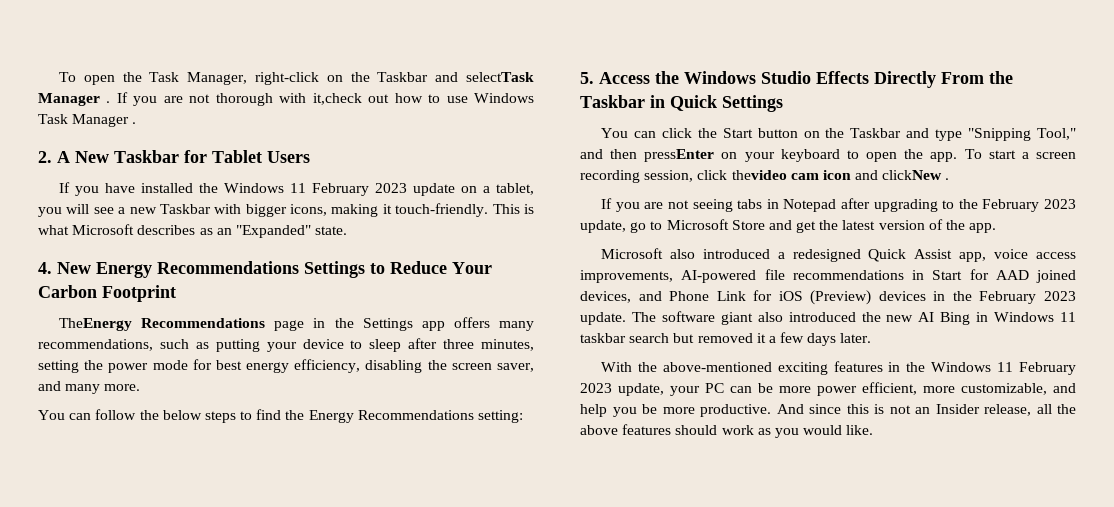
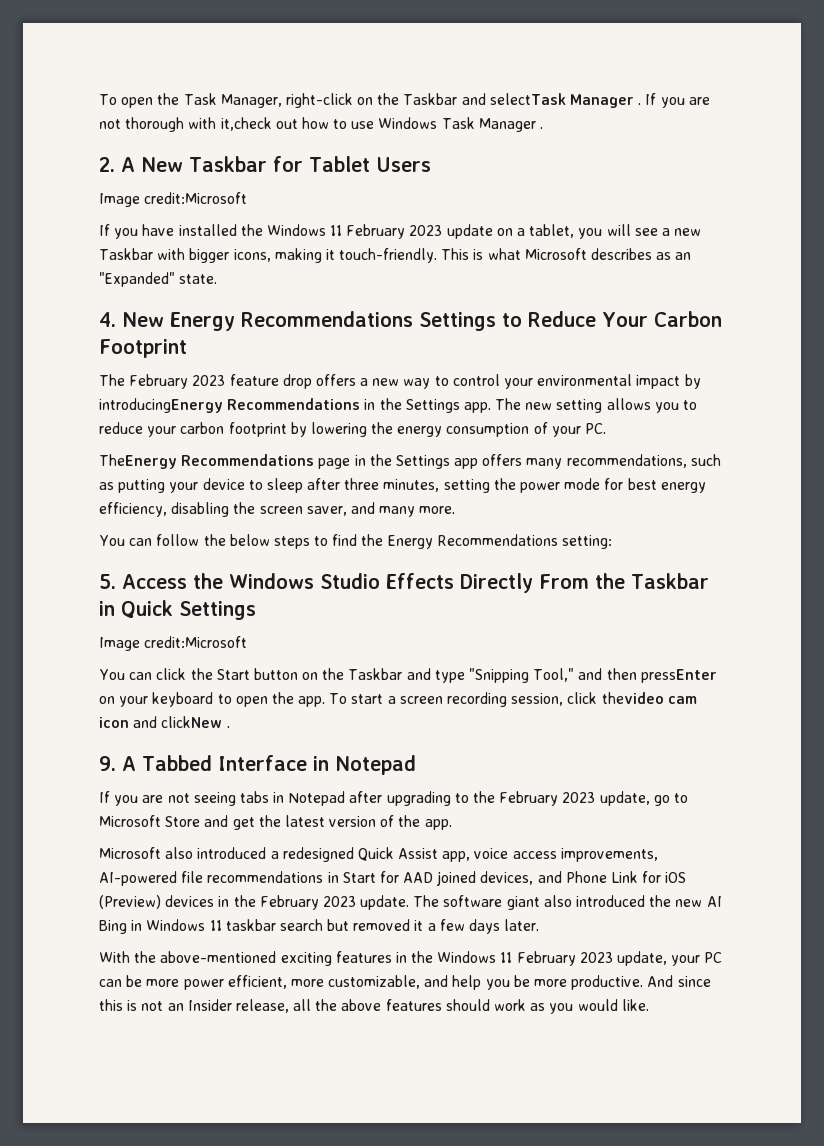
  2. A New Taskbar for Tablet Users
+ Image credit:Microsoft
+ The February 2023 feature drop offers a new way to control your environmental impact by introducingEnergy Recommendations in the Settings app. The new setting allows you to reduce your carbon footprint by lowering the energy consumption of your PC.
  5. Access the Windows Studio Effects Directly From the Taskbar in Quick Settings
+ Image credit:Microsoft
+ 9. A Tabbed Interface in Notepad

